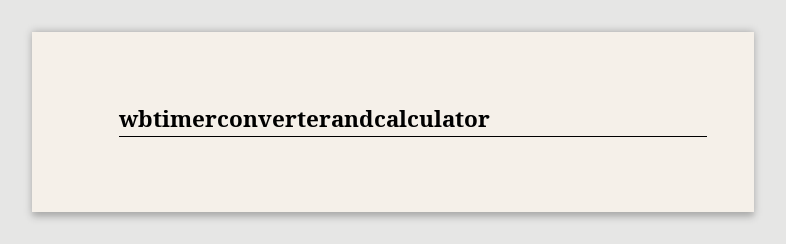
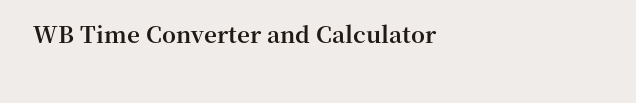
- wbtimerconverterandcalculator
+ WB Time Converter and Calculator

